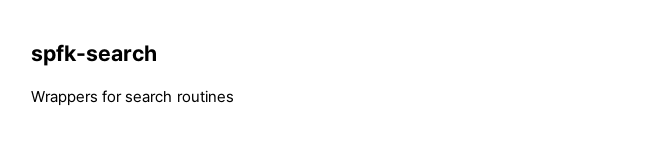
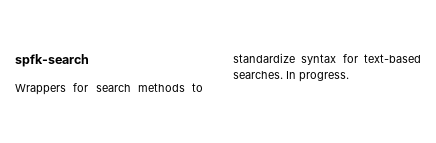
- Wrappers for search routines
+ Wrappers for search methods to standardize syntax for text-based searches. In progress.

